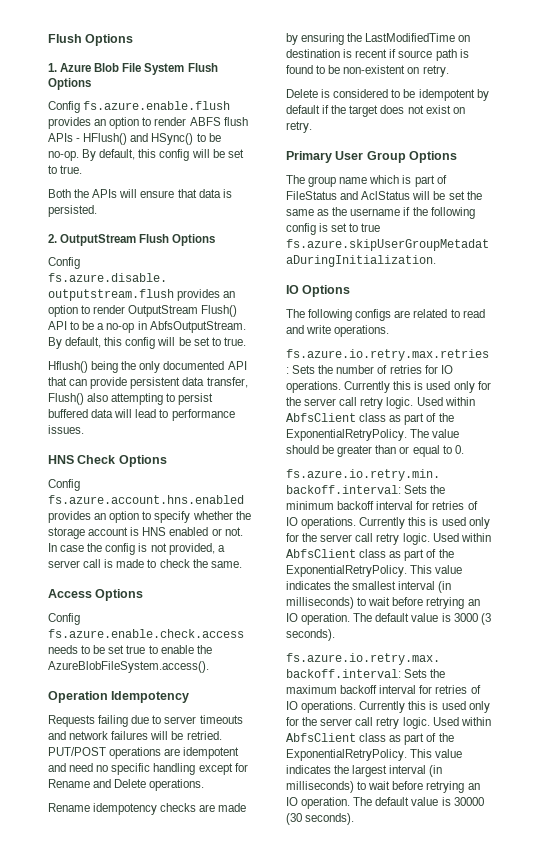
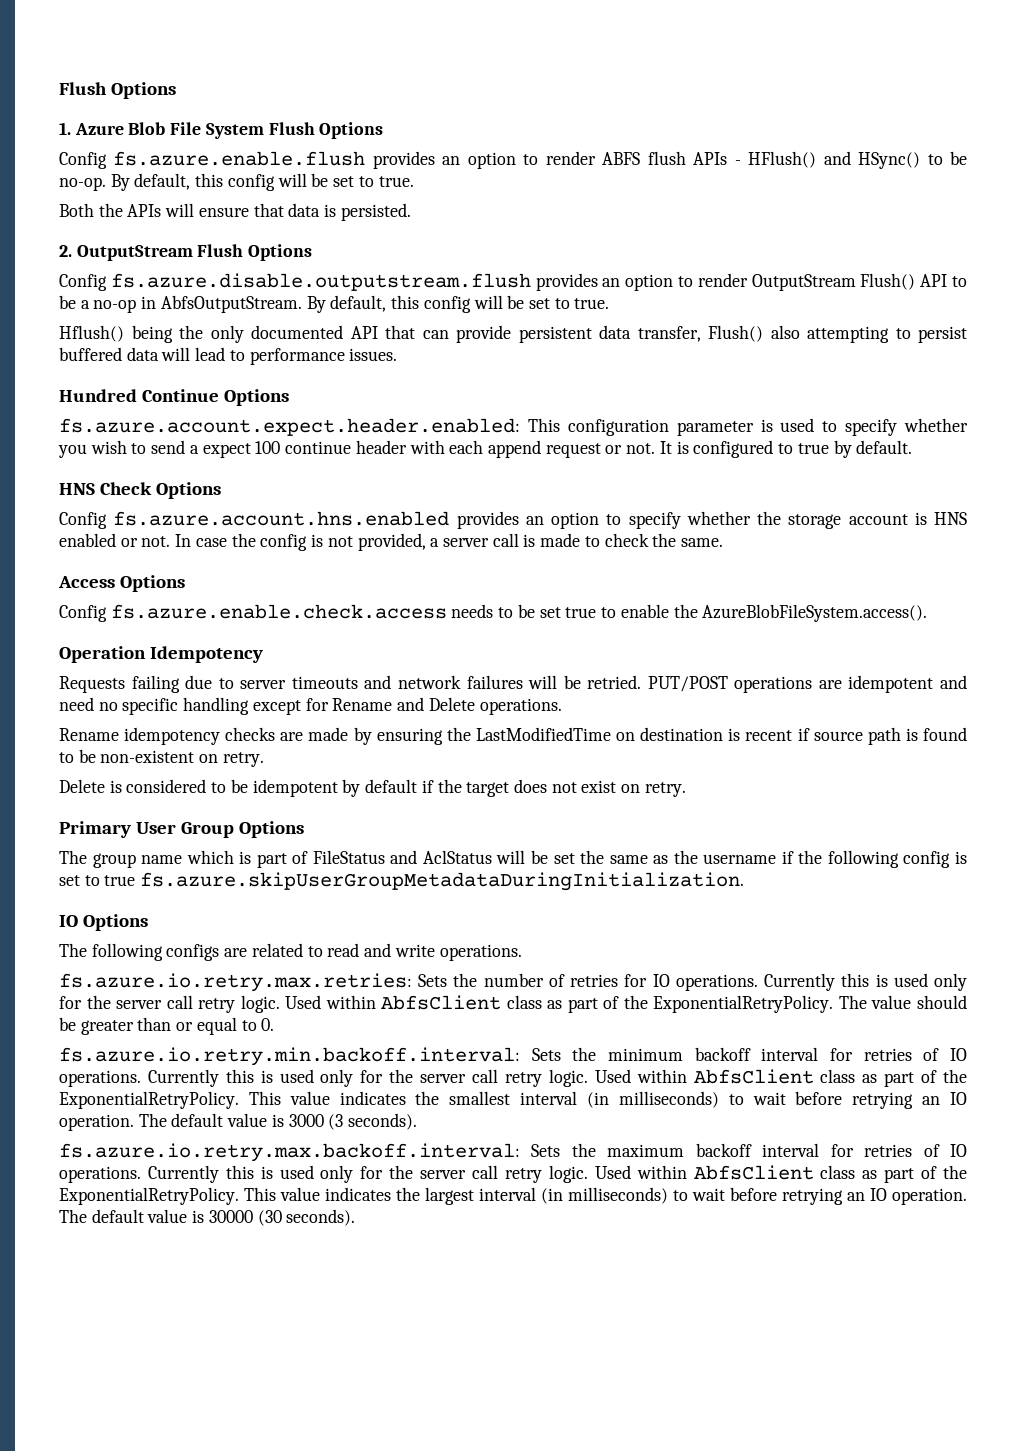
+ Hundred Continue Options
+ fs.azure.account.expect.header.enabled: This configuration parameter is used to specify whether you wish to send a expect 100 continue header with each append request or not. It is configured to true by default.

